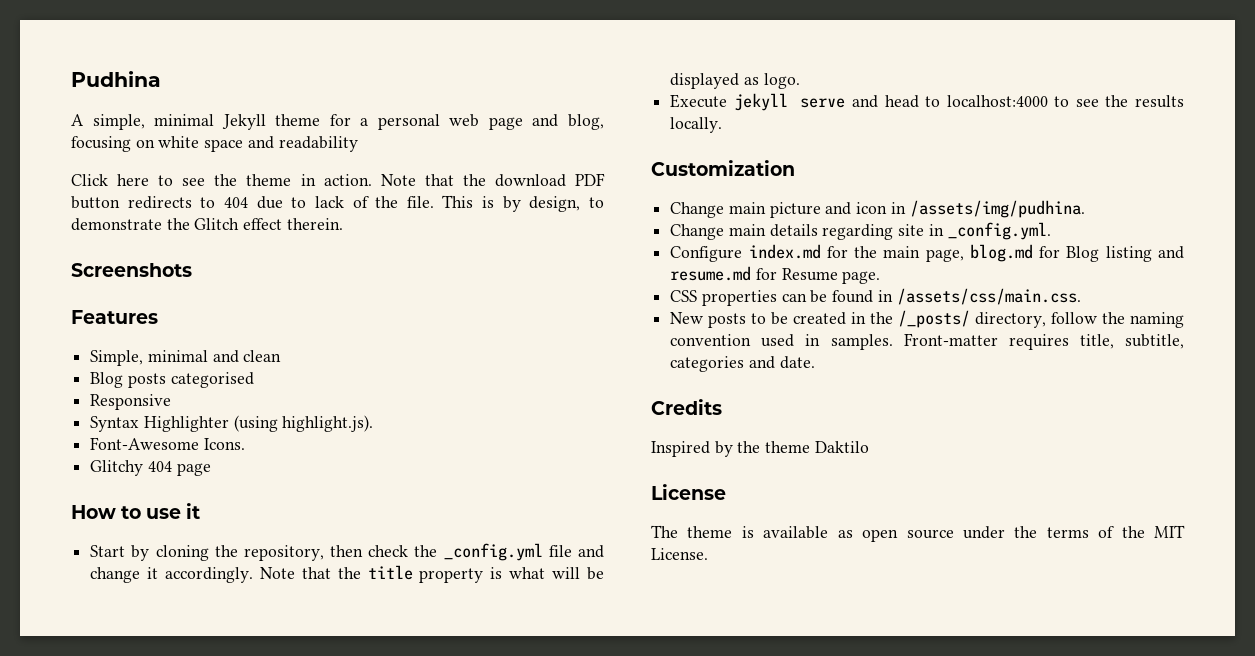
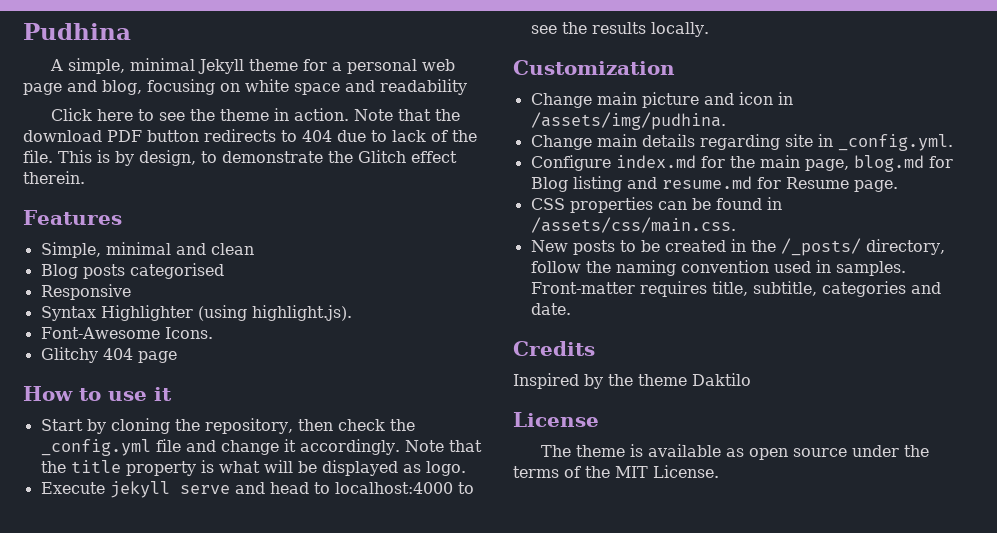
- Screenshots

